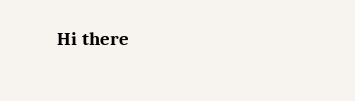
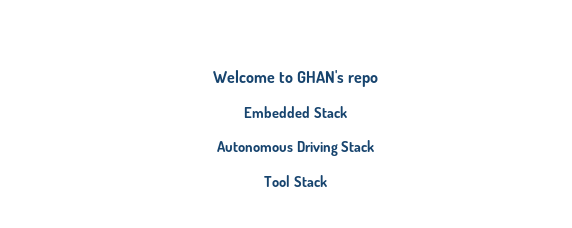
- Hi there
+ Welcome to GHAN's repo
+ Embedded Stack
+ Autonomous Driving Stack
+ Tool Stack

